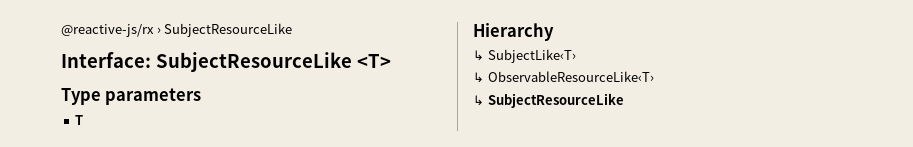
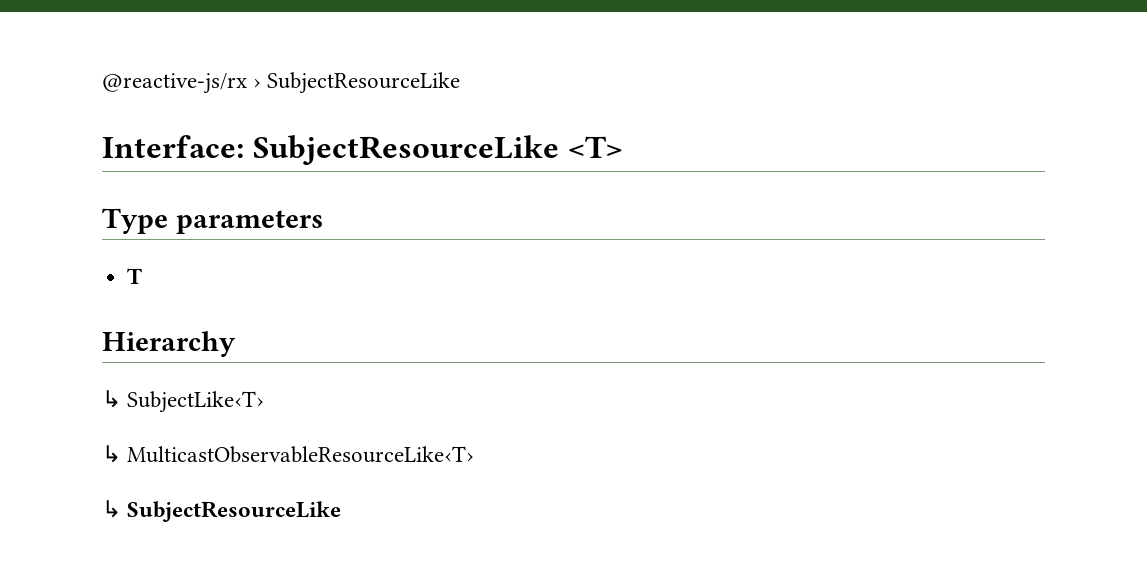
- ↳ ObservableResourceLike‹T›
+ ↳ MulticastObservableResourceLike‹T›

